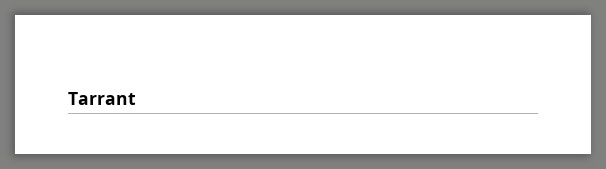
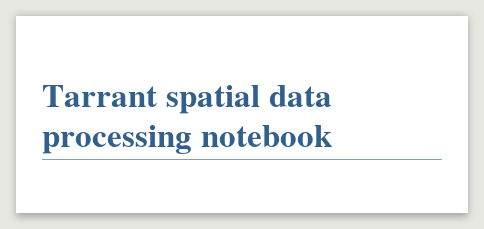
- Tarrant
+ Tarrant spatial data processing notebook

